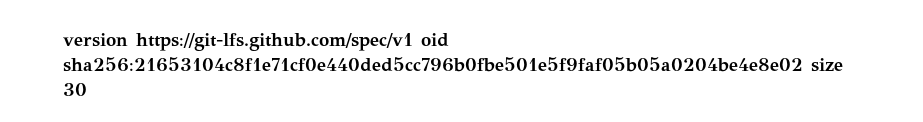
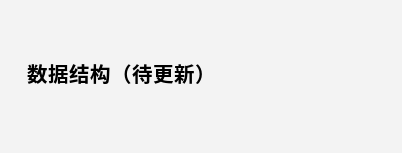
- version https://git-lfs.github.com/spec/v1 oid sha256:21653104c8f1e71cf0e440ded5cc796b0fbe501e5f9faf05b05a0204be4e8e02 size 30
+ 数据结构（待更新）

